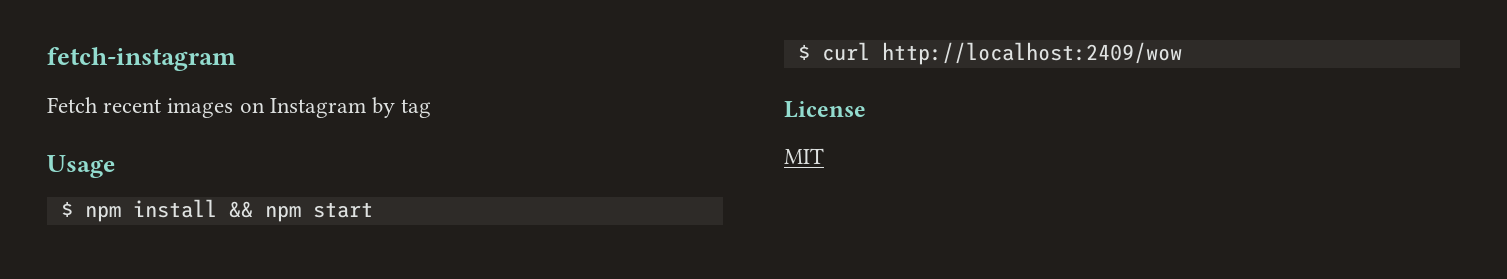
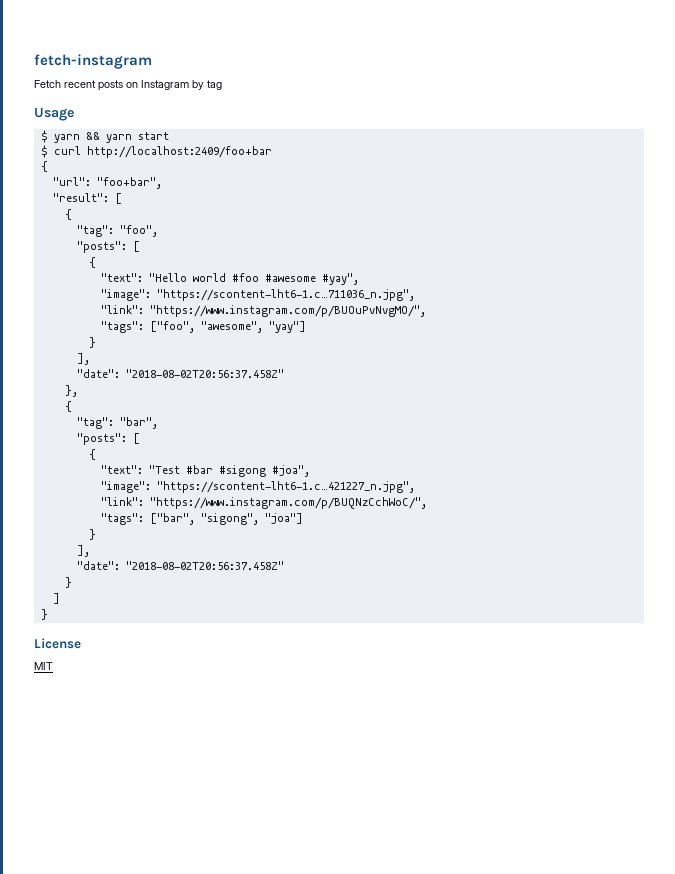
- Fetch recent images on Instagram by tag
+ Fetch recent posts on Instagram by tag
- $ npm install && npm start
+ $ yarn && yarn start
- $ curl http://localhost:2409/wow
+ $ curl http://localhost:2409/foo+bar
+ {
+ "url": "foo+bar",
+ "result": [
+ {
+ "tag": "foo",
+ "posts": [
+ {
+ "text": "Hello world #foo #awesome #yay",
+ "image": "https://scontent-lht6-1.c…711036_n.jpg",
+ "link": "https://www.instagram.com/p/BUOuPvNvgMO/",
+ "tags": ["foo", "awesome", "yay"]
+ }
+ ],
+ "date": "2018-08-02T20:56:37.458Z"
+ },
+ {
+ "tag": "bar",
+ "posts": [
+ {
+ "text": "Test #bar #sigong #joa",
+ "image": "https://scontent-lht6-1.c…421227_n.jpg",
+ "link": "https://www.instagram.com/p/BUQNzCchWoC/",
+ "tags": ["bar", "sigong", "joa"]
+ }
+ ],
+ "date": "2018-08-02T20:56:37.458Z"
+ }
+ ]
+ }

